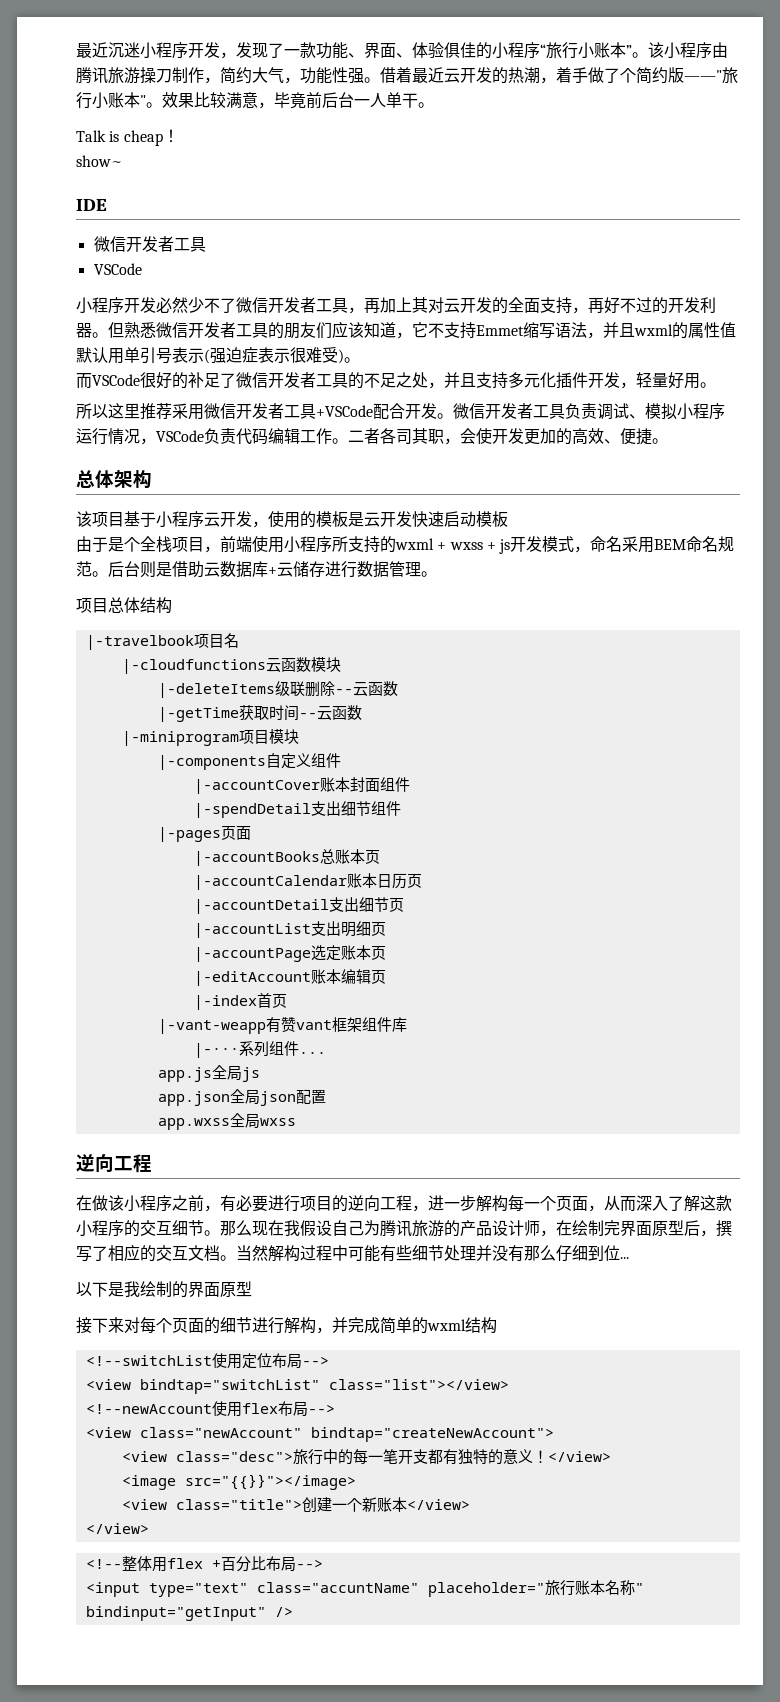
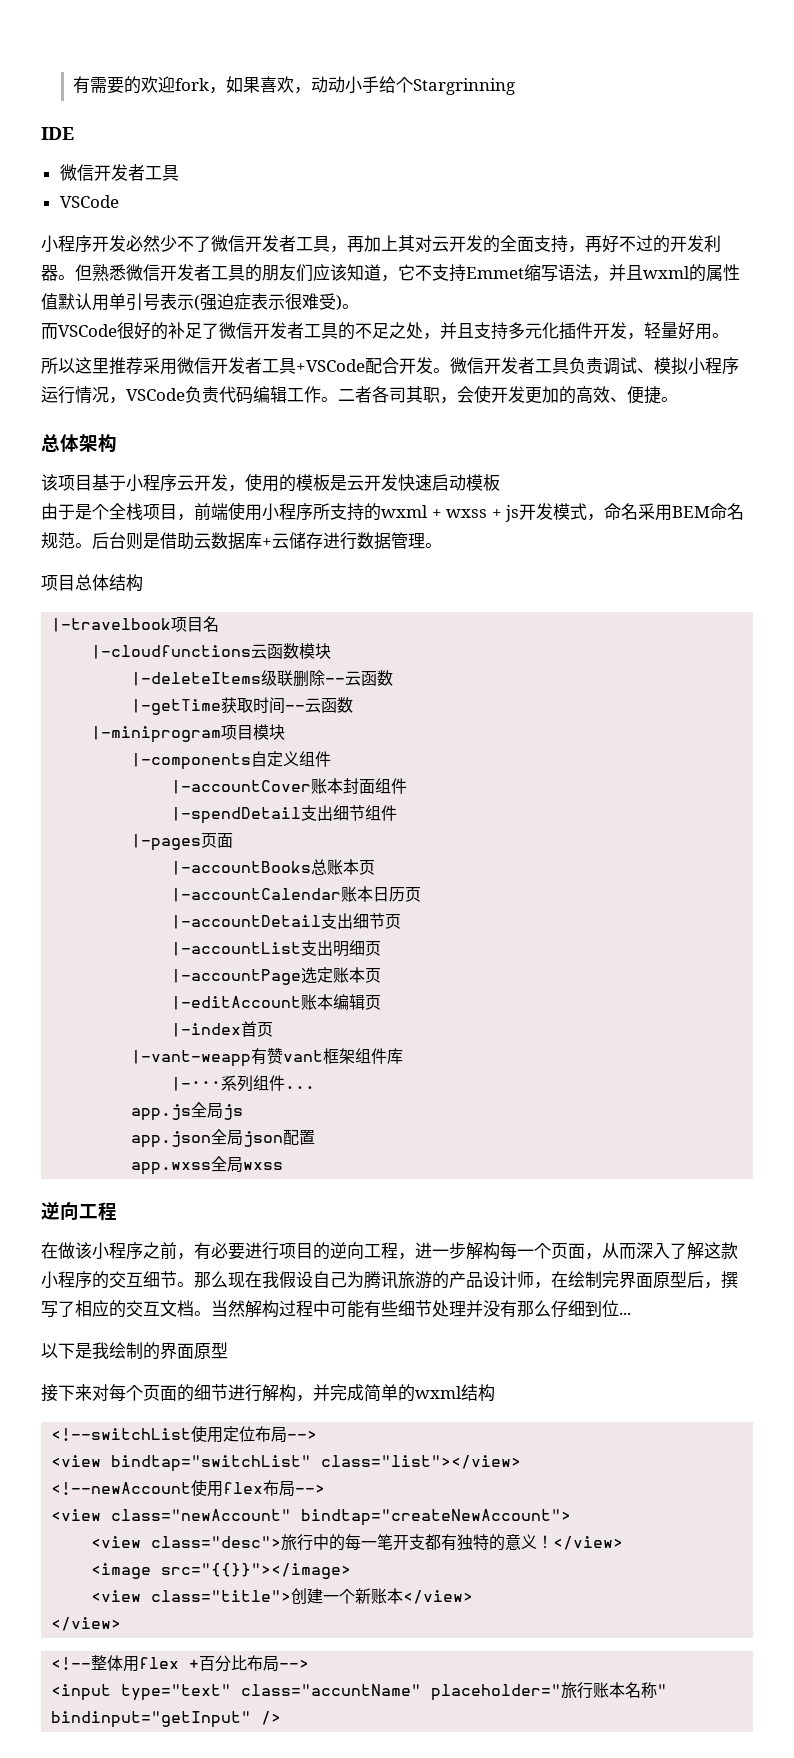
- 最近沉迷小程序开发，发现了一款功能、界面、体验俱佳的小程序“旅行小账本”。该小程序由腾讯旅游操刀制作，简约大气，功能性强。借着最近云开发的热潮，着手做了个简约版——"旅行小账本"。效果比较满意，毕竟前后台一人单干。
- Talk is cheap！
- show~
+ 有需要的欢迎fork，如果喜欢，动动小手给个Stargrinning

